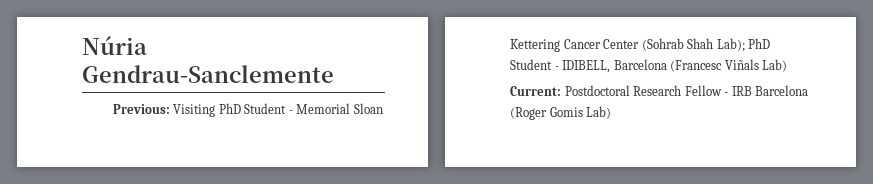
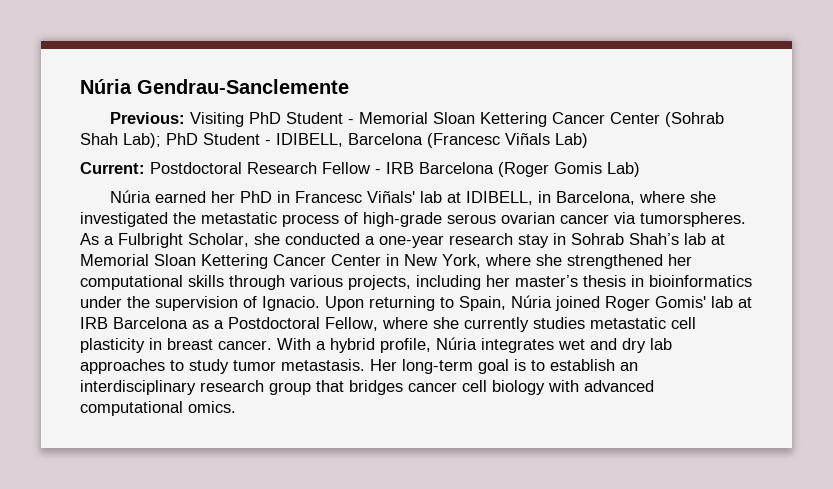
+ Núria earned her PhD in Francesc Viñals' lab at IDIBELL, in Barcelona, where she investigated the metastatic process of high-grade serous ovarian cancer via tumorspheres. As a Fulbright Scholar, she conducted a one-year research stay in Sohrab Shah’s lab at Memorial Sloan Kettering Cancer Center in New York, where she strengthened her computational skills through various projects, including her master’s thesis in bioinformatics under the supervision of Ignacio. Upon returning to Spain, Núria joined Roger Gomis' lab at IRB Barcelona as a Postdoctoral Fellow, where she currently studies metastatic cell plasticity in breast cancer. With a hybrid profile, Núria integrates wet and dry lab approaches to study tumor metastasis. Her long-term goal is to establish an interdisciplinary research group that bridges cancer cell biology with advanced computational omics.

